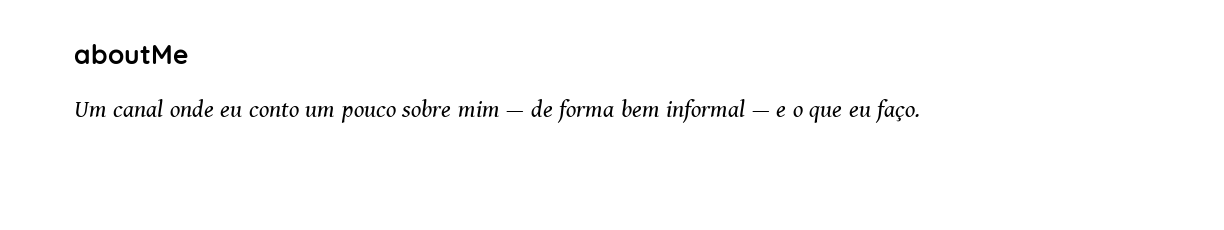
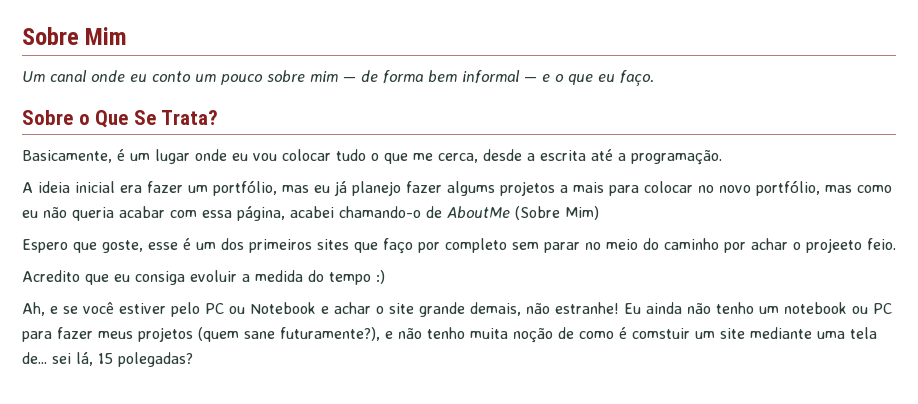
- aboutMe
+ Sobre Mim
+ Sobre o Que Se Trata?
+ Basicamente, é um lugar onde eu vou colocar tudo o que me cerca, desde a escrita até a programação.
+ A ideia inicial era fazer um portfólio, mas eu já planejo fazer algums projetos a mais para colocar no novo portfólio, mas como eu não queria acabar com essa página, acabei chamando-o de AboutMe (Sobre Mim)
+ Espero que goste, esse é um dos primeiros sites que faço por completo sem parar no meio do caminho por achar o projeeto feio.
+ Acredito que eu consiga evoluir a medida do tempo :)
+ Ah, e se você estiver pelo PC ou Notebook e achar o site grande demais, não estranhe! Eu ainda não tenho um notebook ou PC para fazer meus projetos (quem sane futuramente?), e não tenho muita noção de como é comstuir um site mediante uma tela de... sei lá, 15 polegadas?

